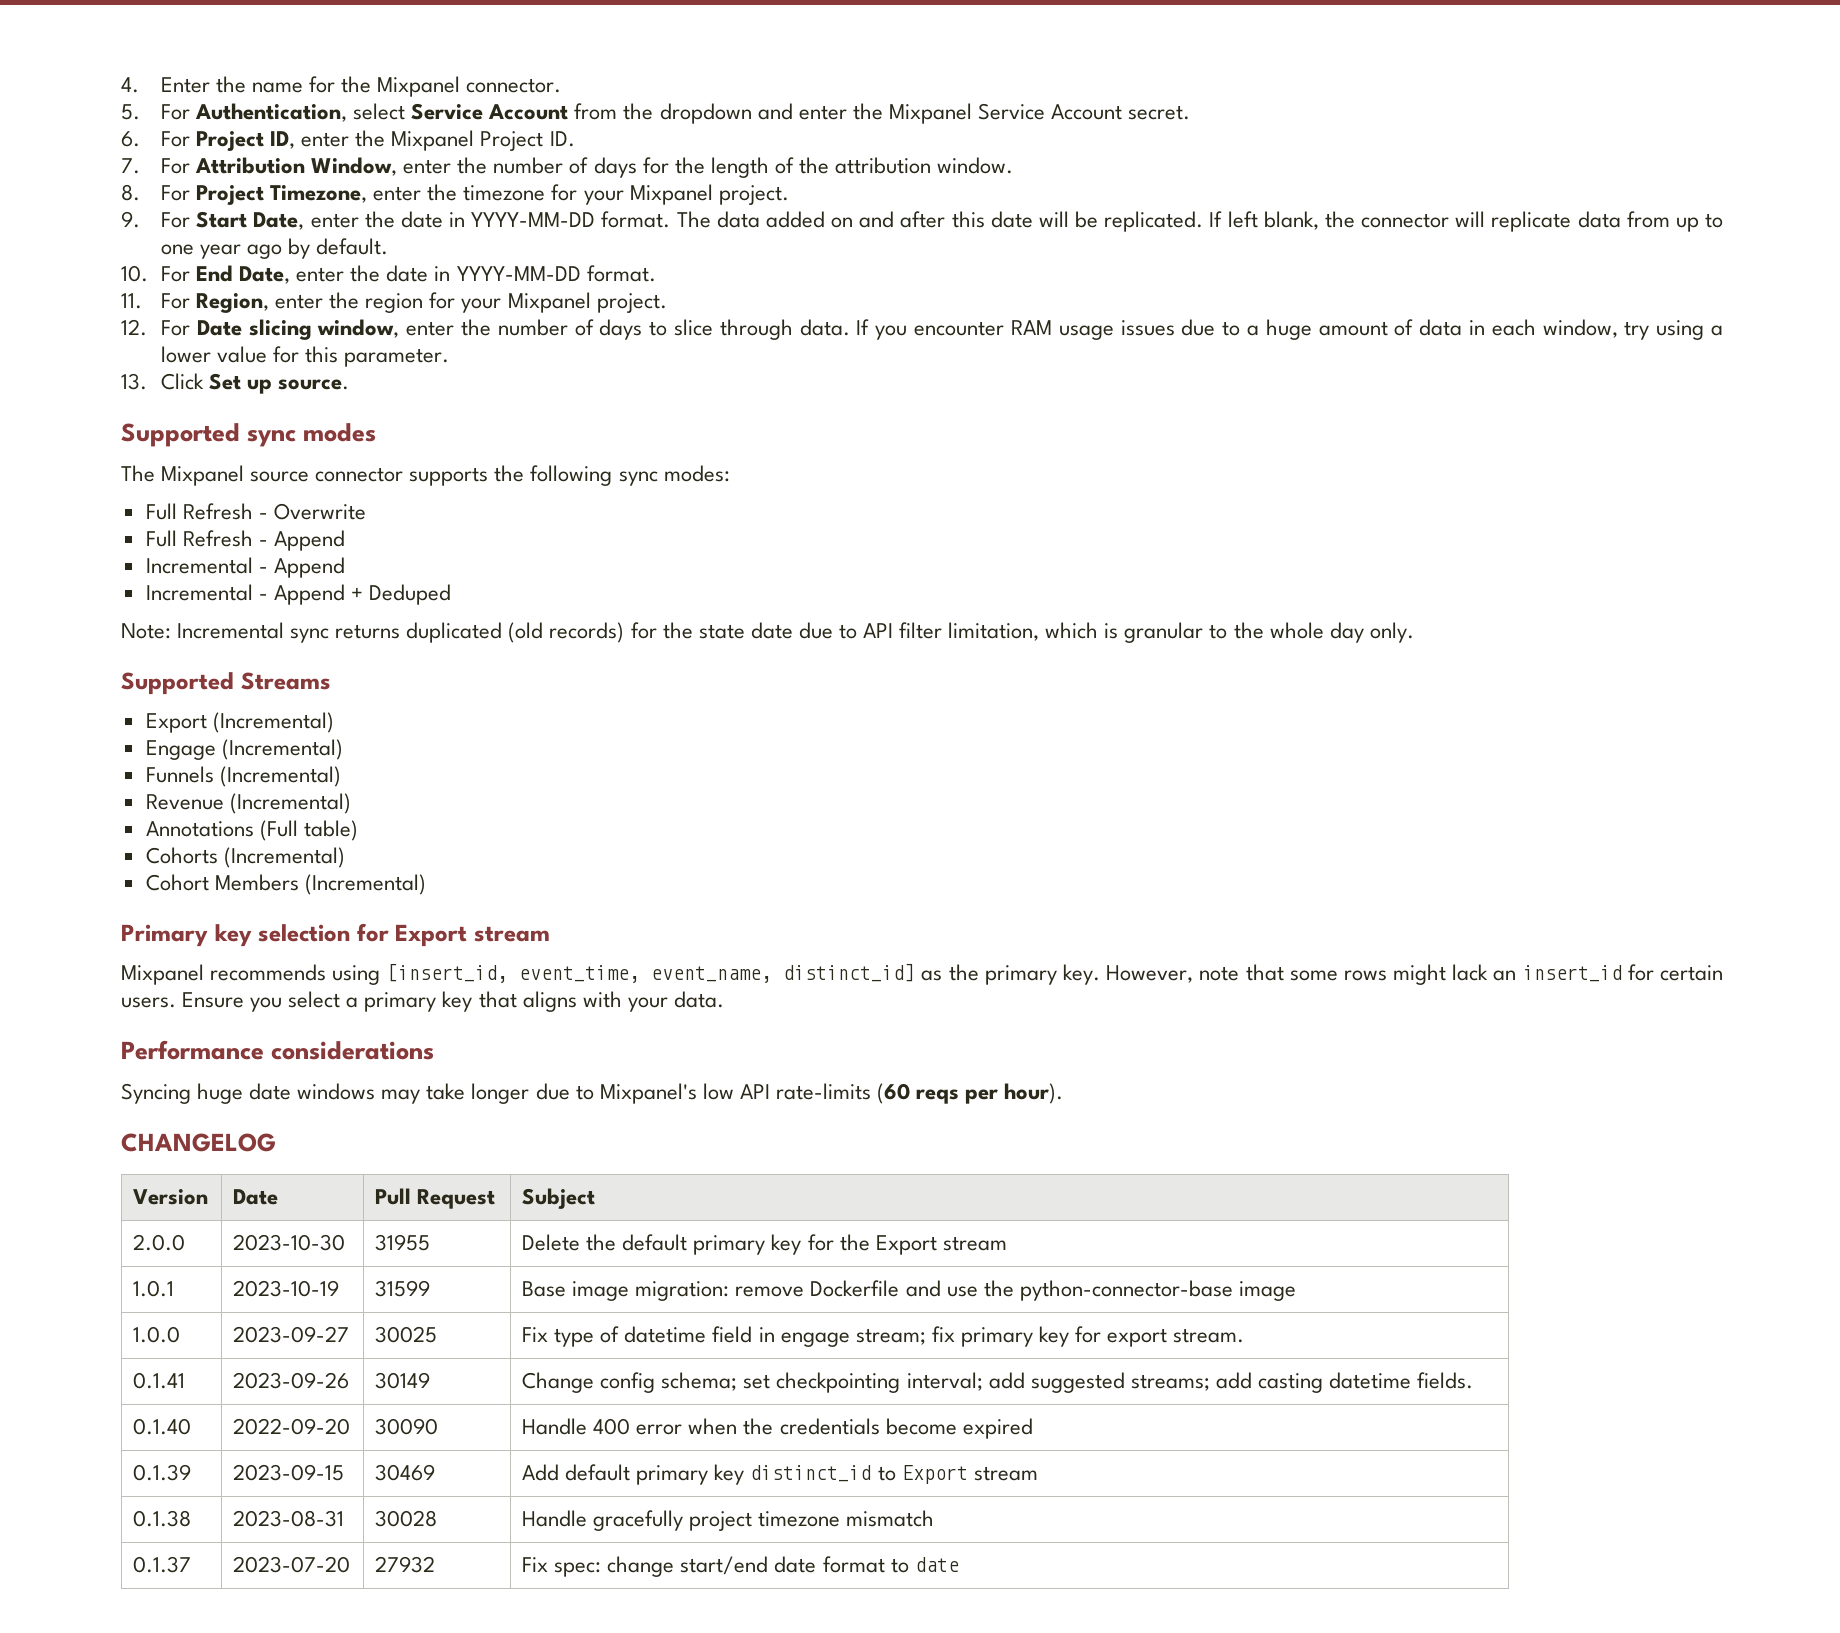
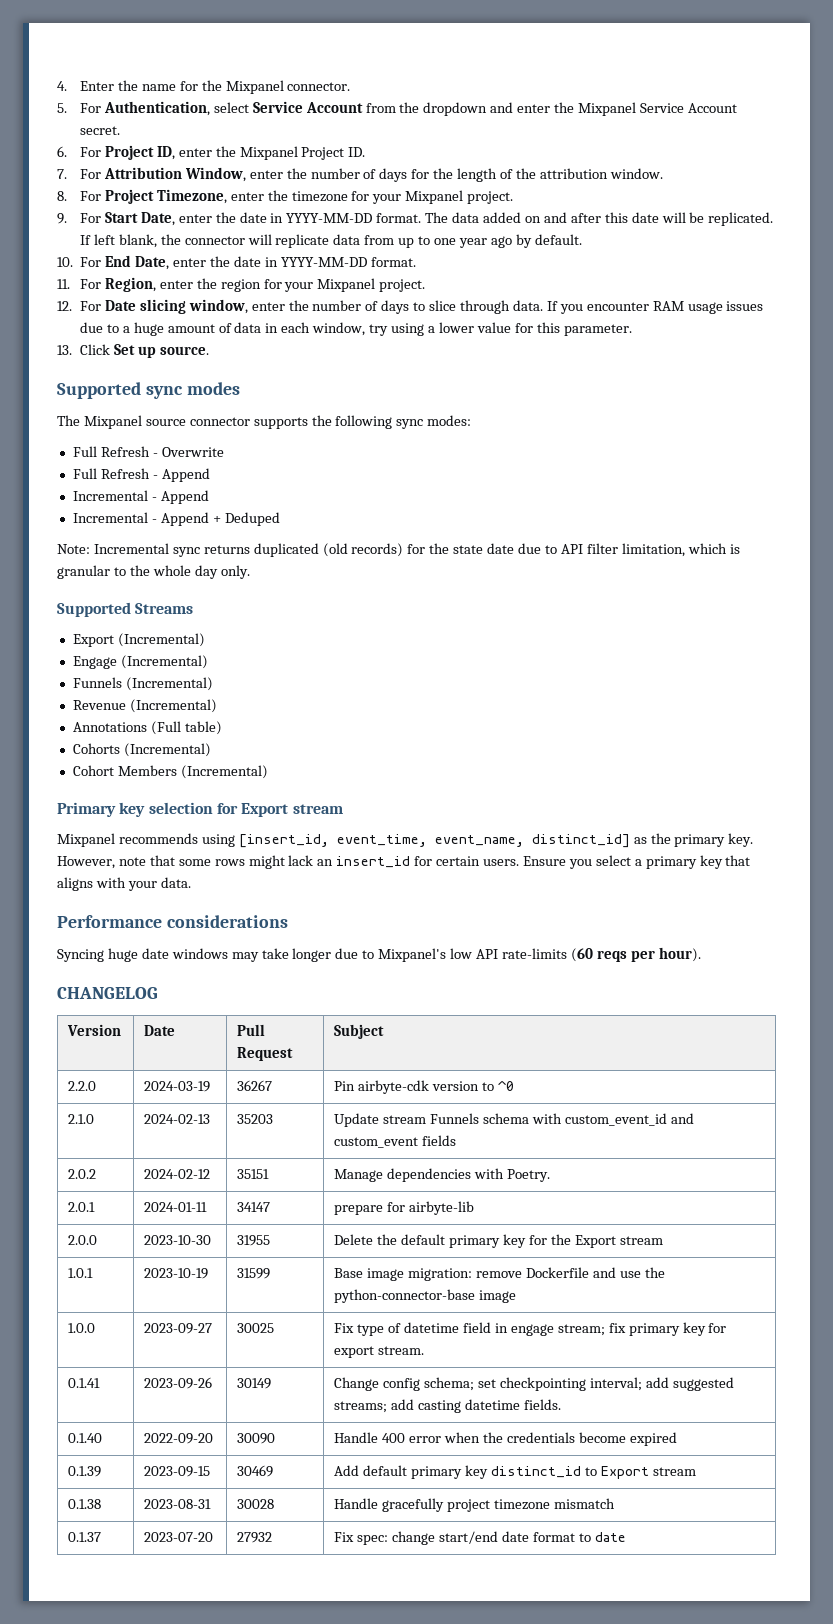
+ 2.2.0 | 2024-03-19 | 36267 | Pin airbyte-cdk version to ^0
+ 2.1.0 | 2024-02-13 | 35203 | Update stream Funnels schema with custom_event_id and custom_event fields
+ 2.0.2 | 2024-02-12 | 35151 | Manage dependencies with Poetry.
+ 2.0.1 | 2024-01-11 | 34147 | prepare for airbyte-lib

